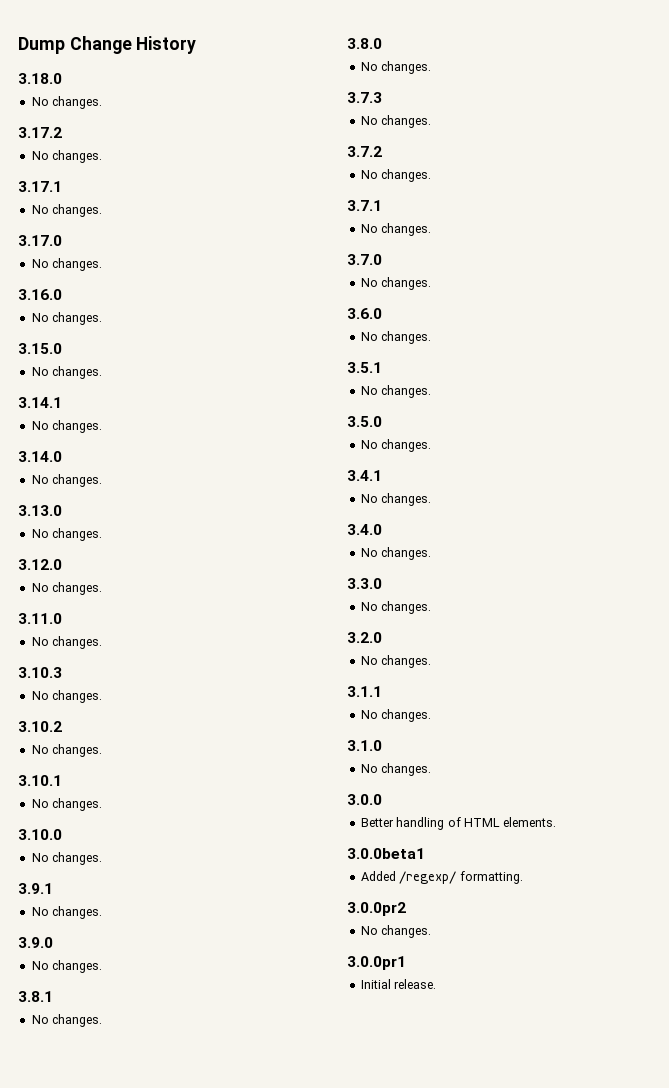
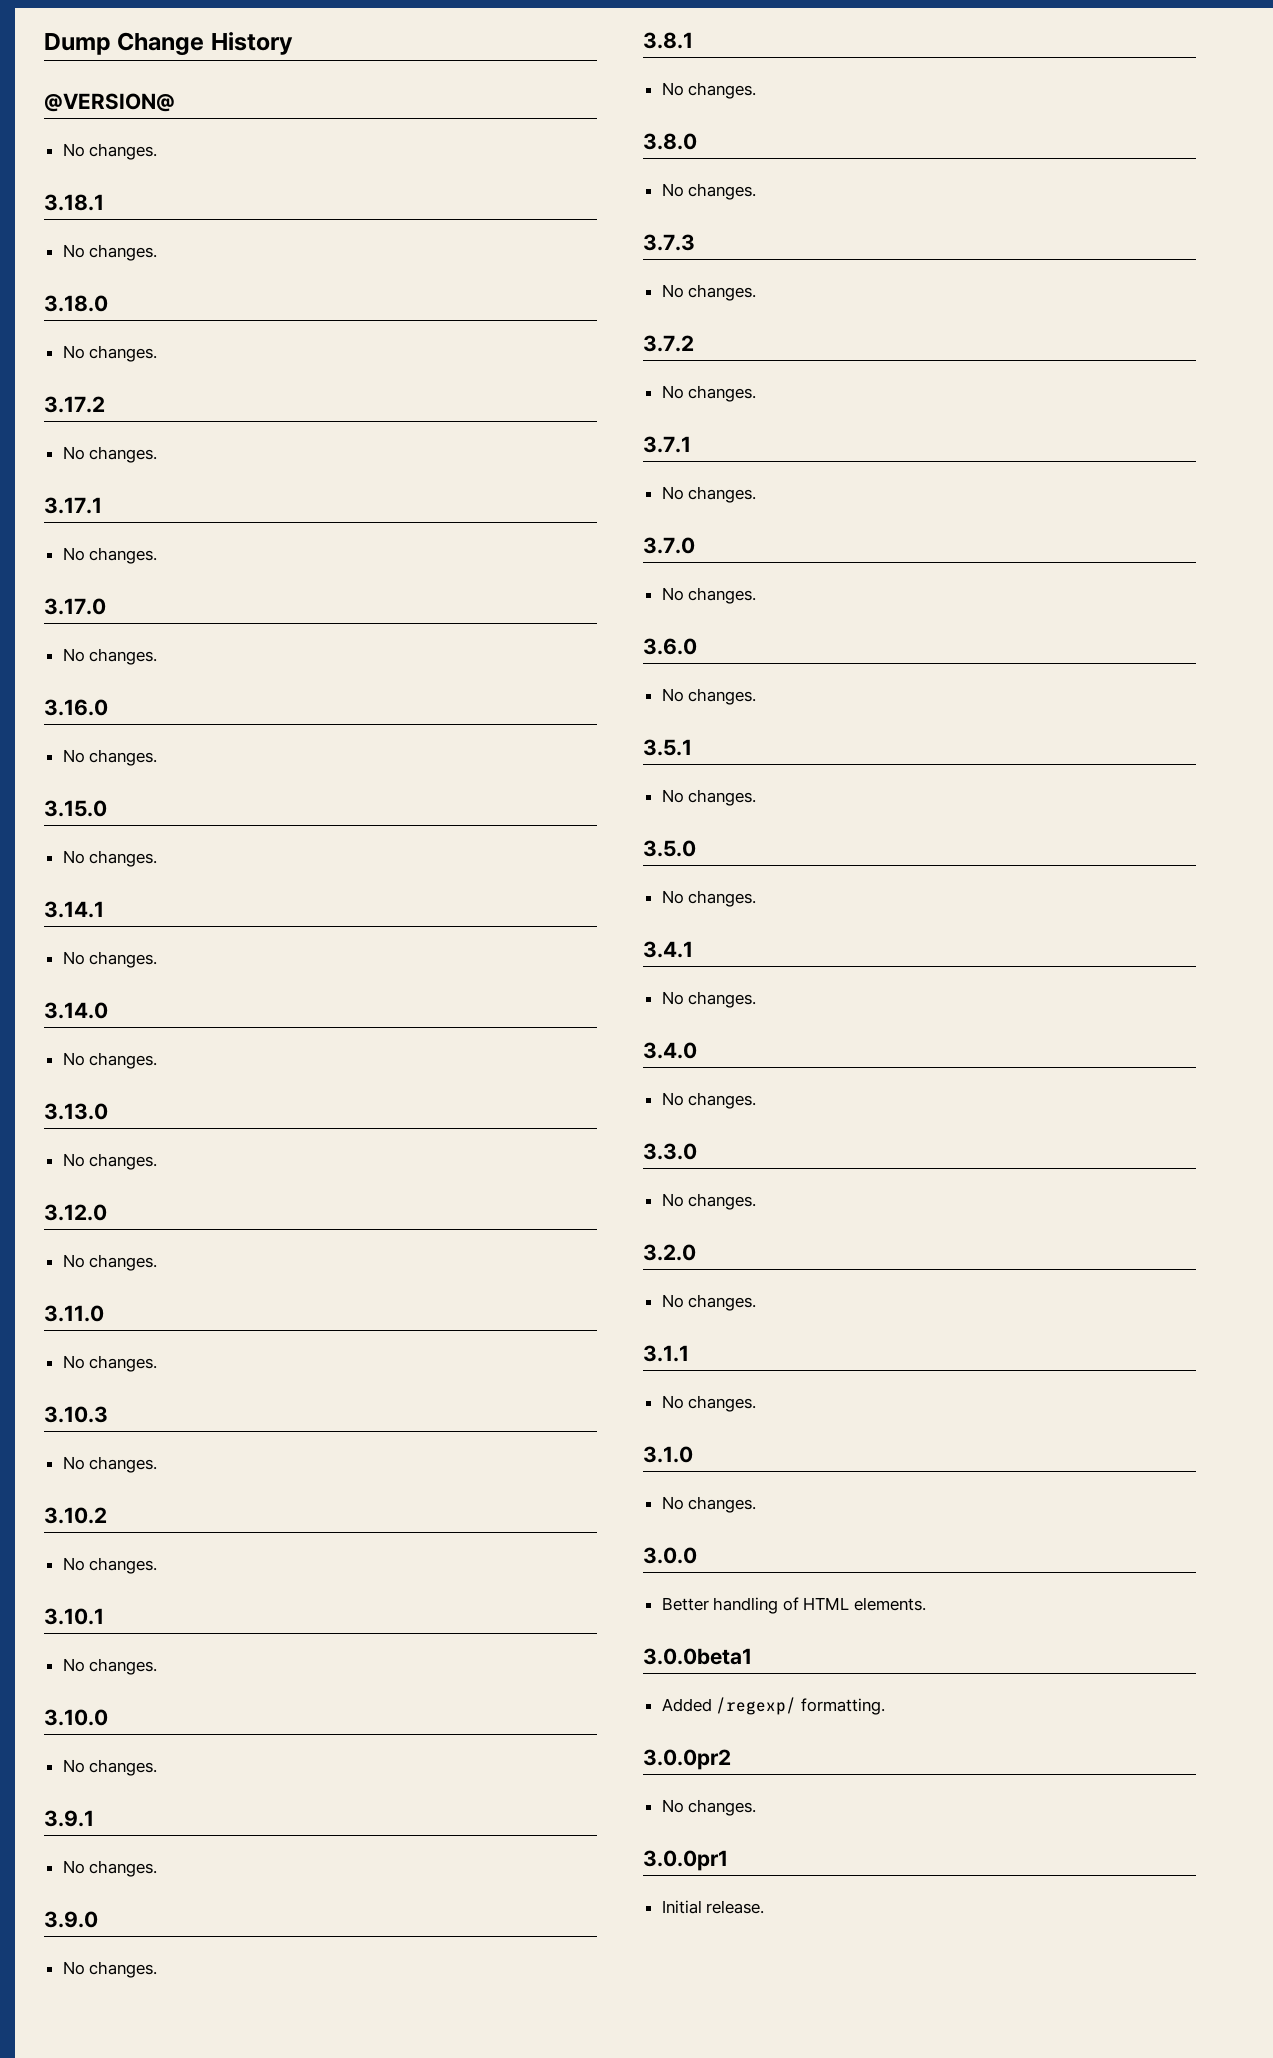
+ @VERSION@
+ No changes.
+ 3.18.1
+ No changes.

